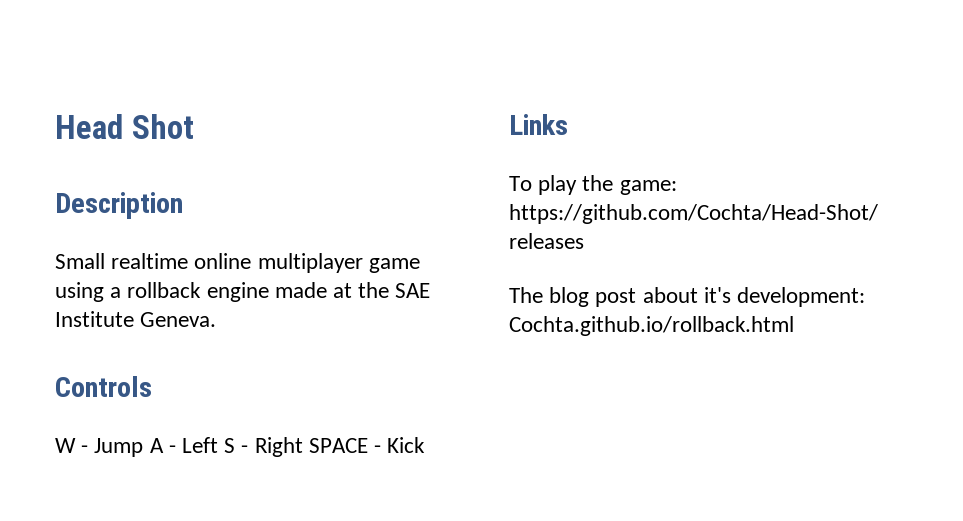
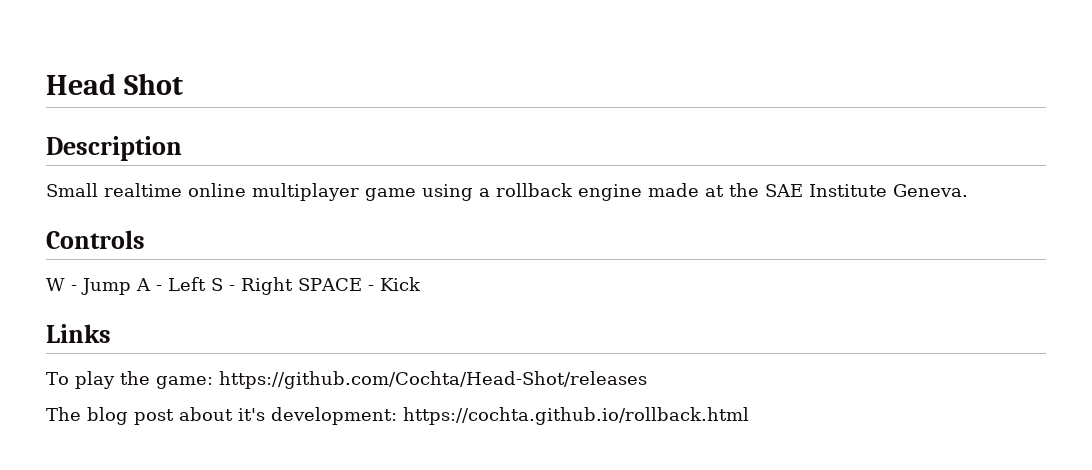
- The blog post about it's development: Cochta.github.io/rollback.html
+ The blog post about it's development: https://cochta.github.io/rollback.html

